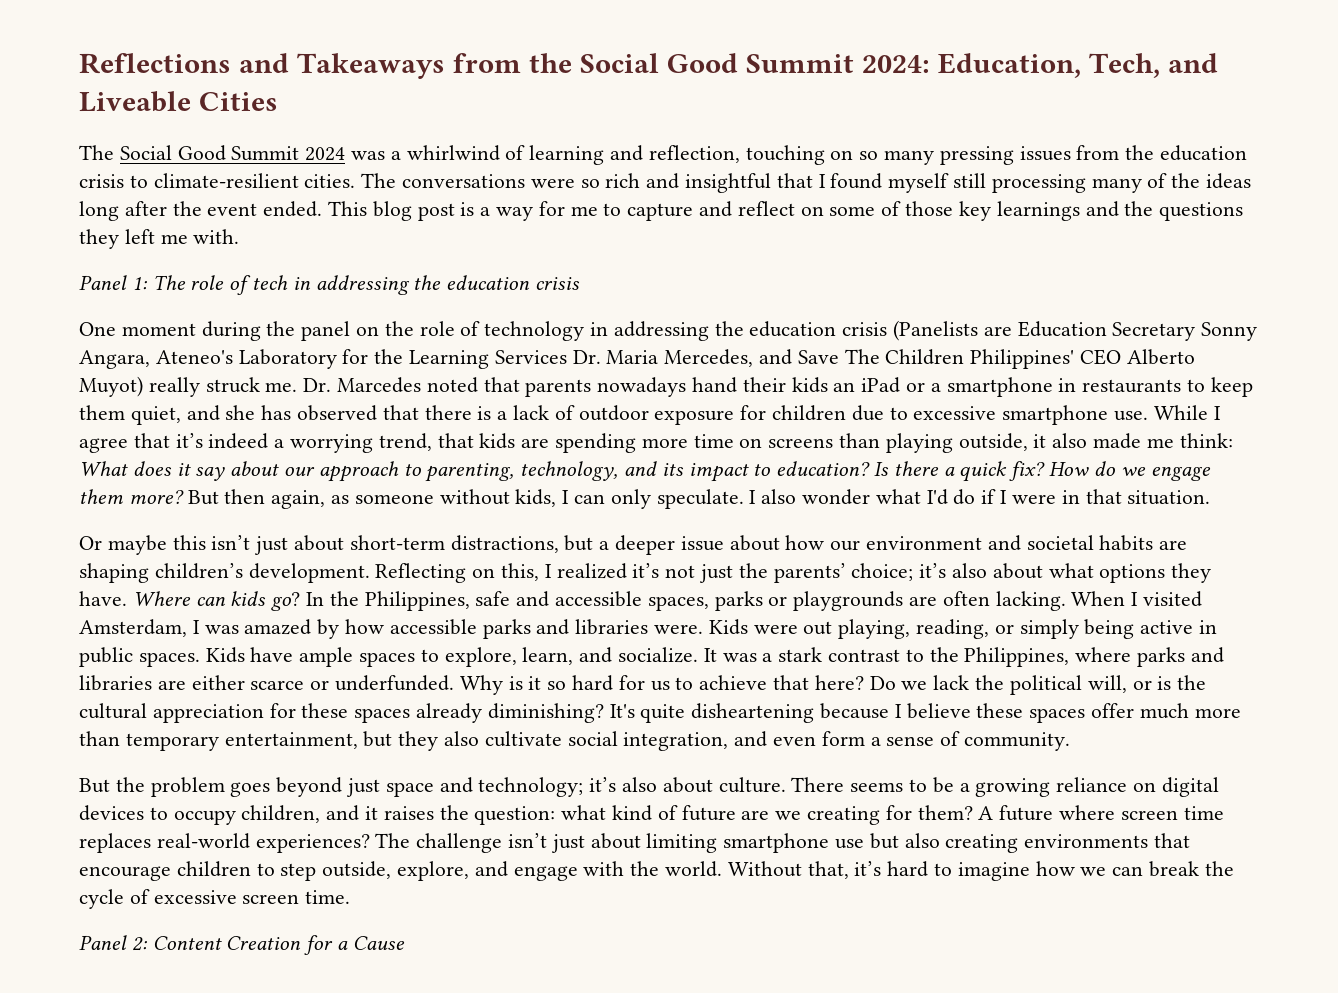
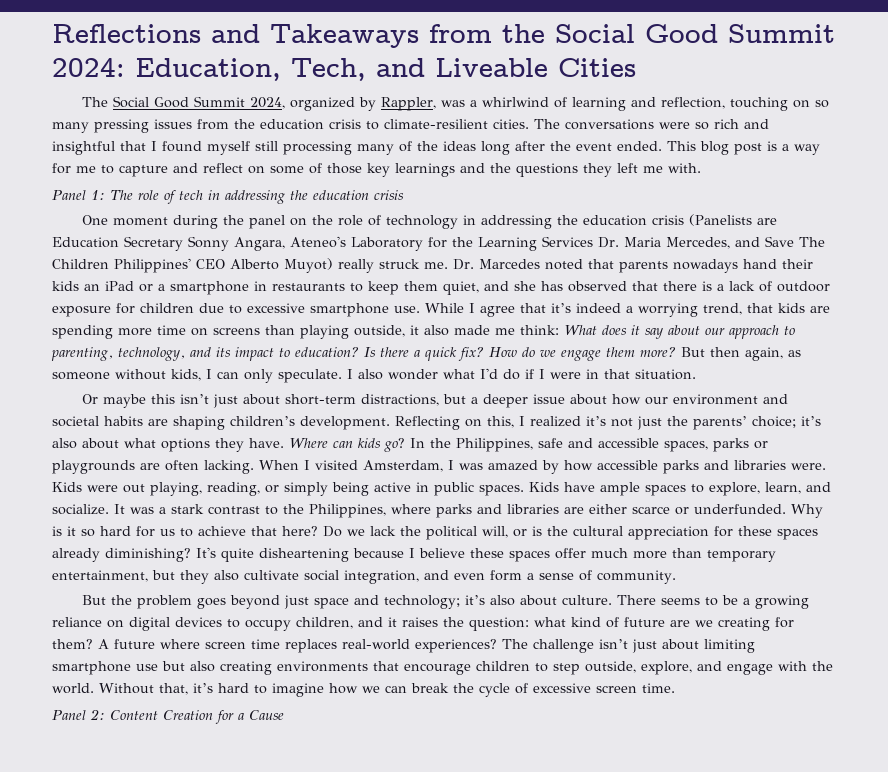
- The Social Good Summit 2024 was a whirlwind of learning and reflection, touching on so many pressing issues from the education crisis to climate-resilient cities.
+ The Social Good Summit 2024, organized by Rappler, was a whirlwind of learning and reflection, touching on so many pressing issues from the education crisis to climate-resilient cities.

